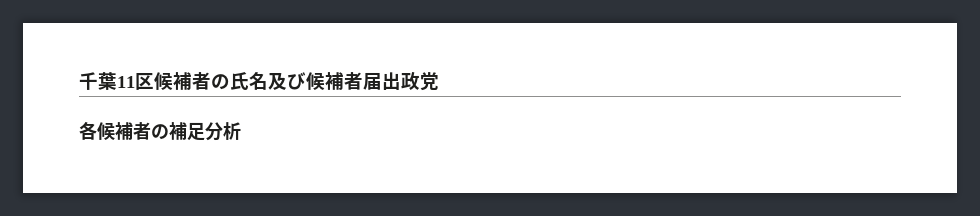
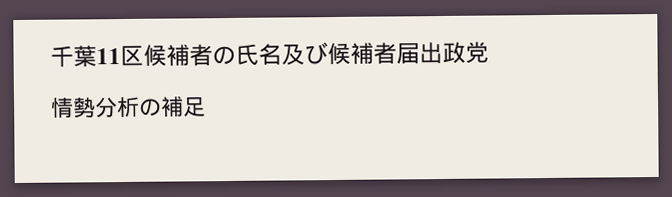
- 各候補者の補足分析
+ 情勢分析の補足

